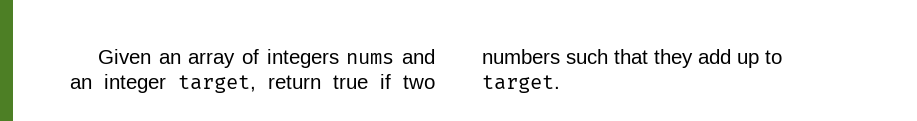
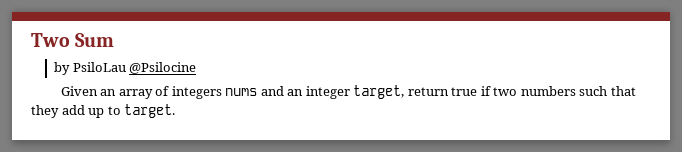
+ Two Sum
+ by PsiloLau @Psilocine

